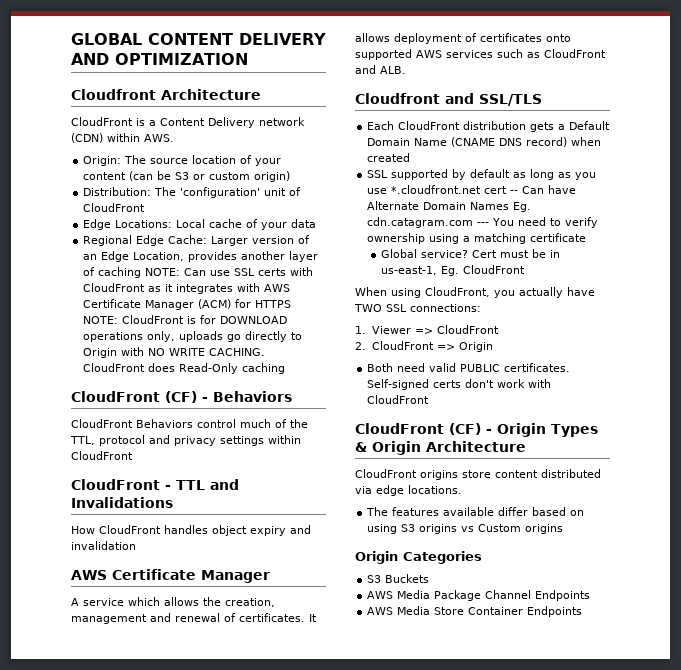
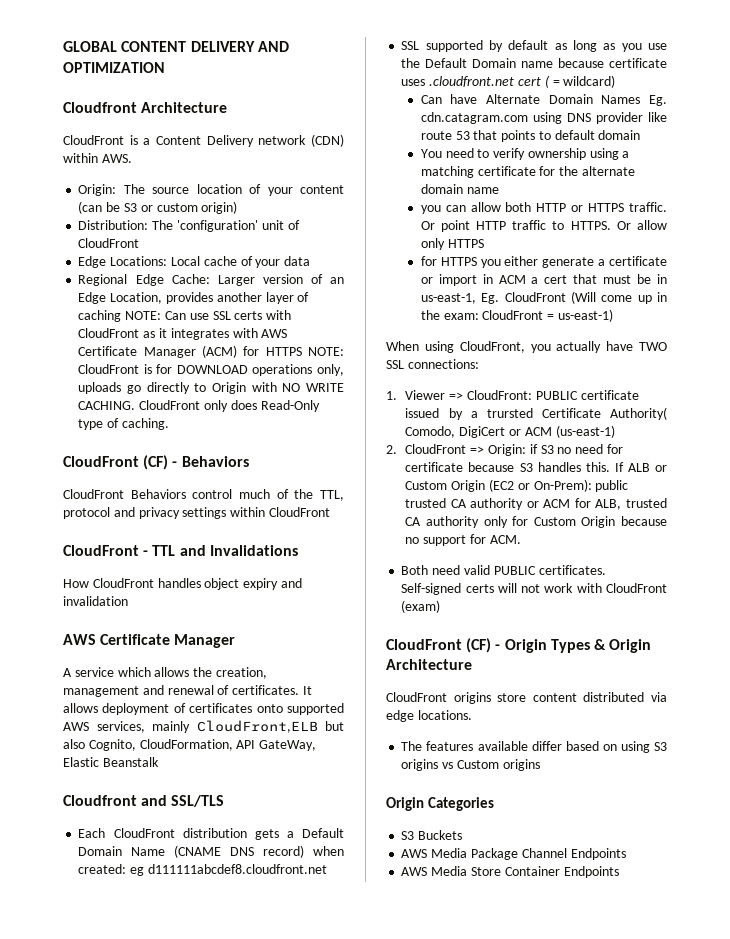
- CloudFront does Read-Only caching
+ CloudFront only does Read-Only type of caching.
- It allows deployment of certificates onto supported AWS services such as CloudFront and ALB.
+ It allows deployment of certificates onto supported AWS services, mainly CloudFront,ELB but also Cognito, CloudFormation, API GateWay, Elastic Beanstalk
- Each CloudFront distribution gets a Default Domain Name (CNAME DNS record) when created
+ Each CloudFront distribution gets a Default Domain Name (CNAME DNS record) when created: eg d111111abcdef8.cloudfront.net
- SSL supported by default as long as you use *.cloudfront.net cert -- Can have Alternate Domain Names Eg. cdn.catagram.com --- You need to verify ownership using a matching certificate
- Global service? Cert must be in us-east-1, Eg. CloudFront
+ SSL supported by default as long as you use the Default Domain name because certificate uses .cloudfront.net cert ( = wildcard)
+ Can have Alternate Domain Names Eg. cdn.catagram.com using DNS provider like route 53 that points to default domain
+ You need to verify ownership using a matching certificate for the alternate domain name
+ you can allow both HTTP or HTTPS traffic. Or point HTTP traffic to HTTPS. Or allow only HTTPS
+ for HTTPS you either generate a certificate or import in ACM a cert that must be in us-east-1, Eg. CloudFront (Will come up in the exam: CloudFront = us-east-1)
- 1. Viewer => CloudFront
- 2. CloudFront => Origin
+ 1. Viewer => CloudFront: PUBLIC certificate issued by a trursted Certificate Authority( Comodo, DigiCert or ACM (us-east-1)
+ 2. CloudFront => Origin: if S3 no need for certificate because S3 handles this. If ALB or Custom Origin (EC2 or On-Prem): public trusted CA authority or ACM for ALB, trusted CA authority only for Custom Origin because no support for ACM.
- Self-signed certs don't work with CloudFront
+ Self-signed certs will not work with CloudFront (exam)

